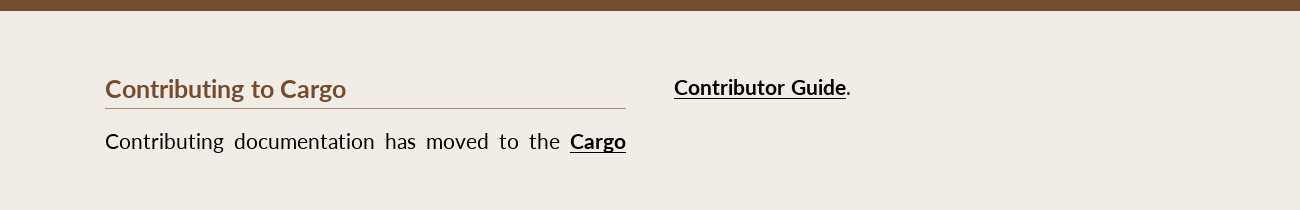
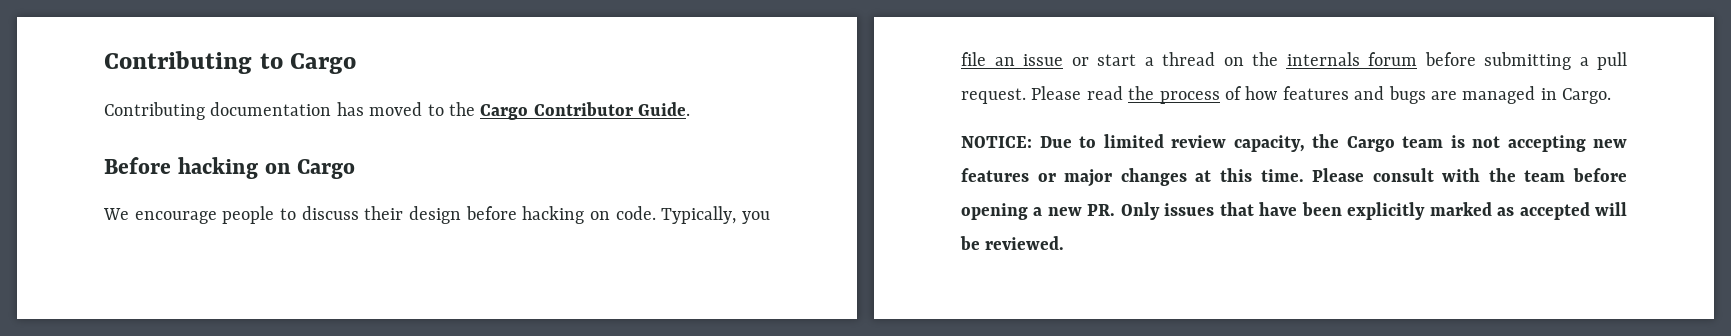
+ Before hacking on Cargo
+ We encourage people to discuss their design before hacking on code. Typically, you file an issue or start a thread on the internals forum before submitting a pull request. Please read the process of how features and bugs are managed in Cargo.
+ NOTICE: Due to limited review capacity, the Cargo team is not accepting new features or major changes at this time. Please consult with the team before opening a new PR. Only issues that have been explicitly marked as accepted will be reviewed.

